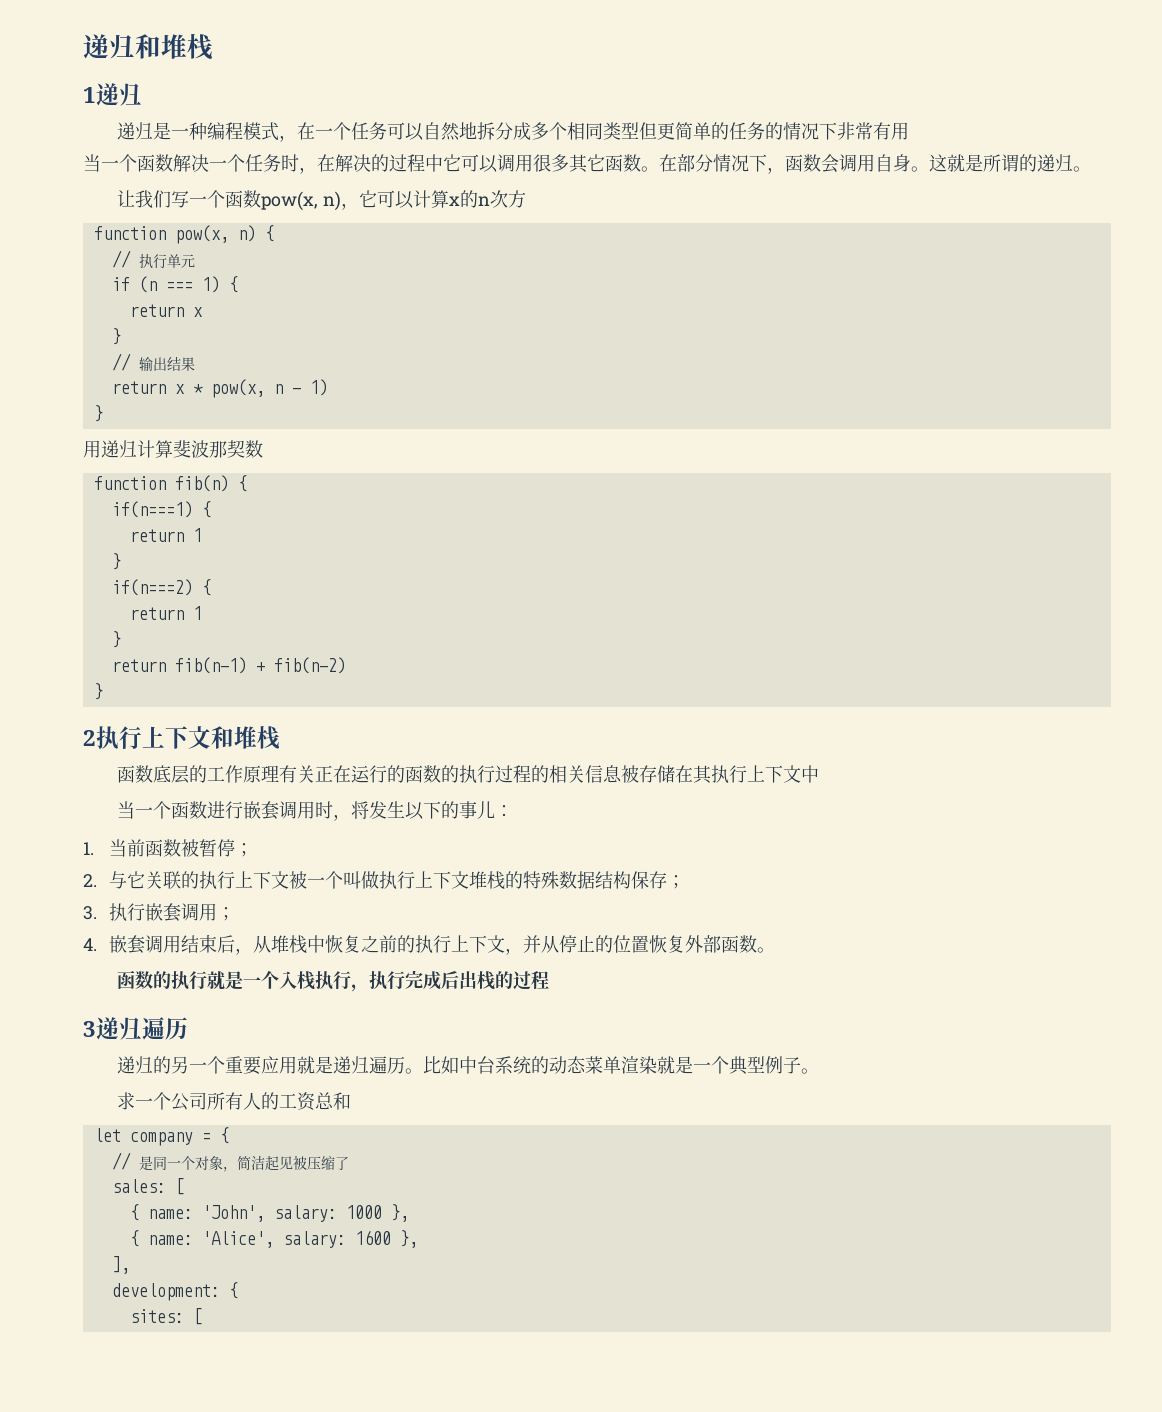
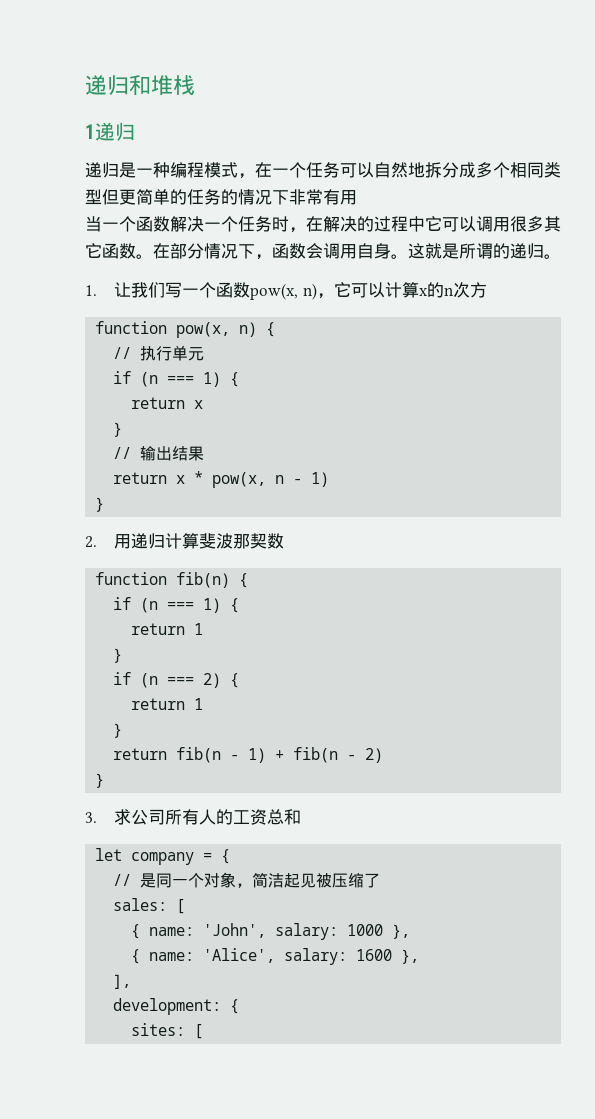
- 让我们写一个函数pow(x, n)，它可以计算x的n次方
+ 1.让我们写一个函数pow(x, n)，它可以计算x的n次方
- 用递归计算斐波那契数
+ 2.用递归计算斐波那契数
  function fib(n) {
- if(n===1) {
+ if (n === 1) {
  return 1
  }
- if(n===2) {
+ if (n === 2) {
- return fib(n-1) + fib(n-2)
+ return fib(n - 1) + fib(n - 2)
  }
- 2执行上下文和堆栈
- 函数底层的工作原理有关正在运行的函数的执行过程的相关信息被存储在其执行上下文中
- 当一个函数进行嵌套调用时，将发生以下的事儿：
- 1.当前函数被暂停；
- 2.与它关联的执行上下文被一个叫做执行上下文堆栈的特殊数据结构保存；
- 3.执行嵌套调用；
- 4.嵌套调用结束后，从堆栈中恢复之前的执行上下文，并从停止的位置恢复外部函数。
- 函数的执行就是一个入栈执行，执行完成后出栈的过程
- 3递归遍历
- 递归的另一个重要应用就是递归遍历。比如中台系统的动态菜单渲染就是一个典型例子。
- 求一个公司所有人的工资总和
+ 3.求公司所有人的工资总和

